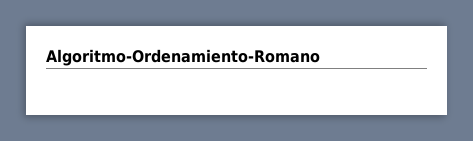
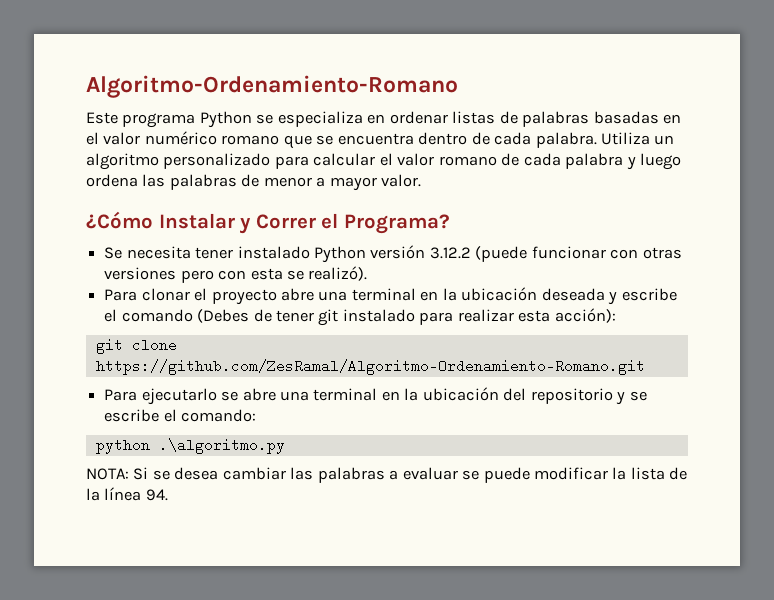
+ Este programa Python se especializa en ordenar listas de palabras basadas en el valor numérico romano que se encuentra dentro de cada palabra. Utiliza un algoritmo personalizado para calcular el valor romano de cada palabra y luego ordena las palabras de menor a mayor valor.
+ ¿Cómo Instalar y Correr el Programa?
+ Se necesita tener instalado Python versión 3.12.2 (puede funcionar con otras versiones pero con esta se realizó).
+ Para clonar el proyecto abre una terminal en la ubicación deseada y escribe el comando (Debes de tener git instalado para realizar esta acción):
+ git clone https://github.com/ZesRamal/Algoritmo-Ordenamiento-Romano.git
+ Para ejecutarlo se abre una terminal en la ubicación del repositorio y se escribe el comando:
+ python .\algoritmo.py
+ NOTA: Si se desea cambiar las palabras a evaluar se puede modificar la lista de la línea 94.

